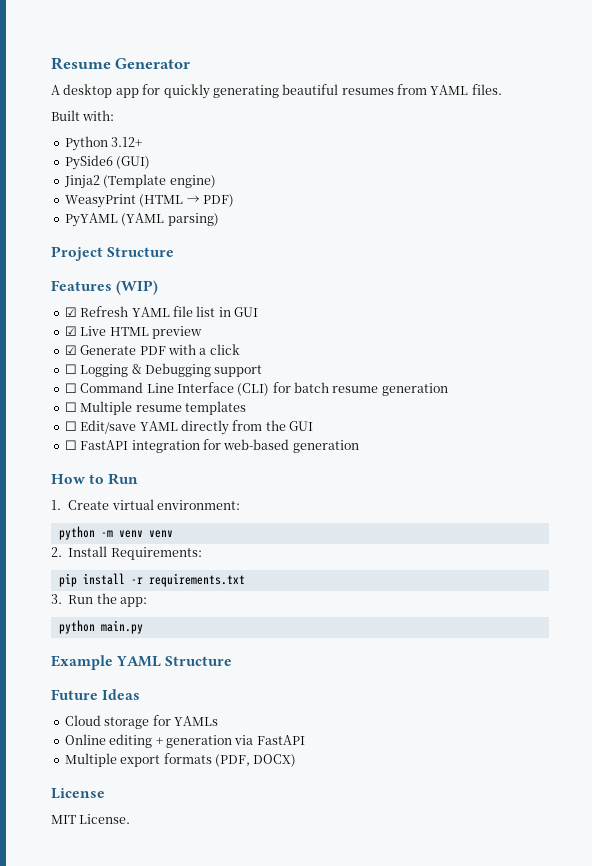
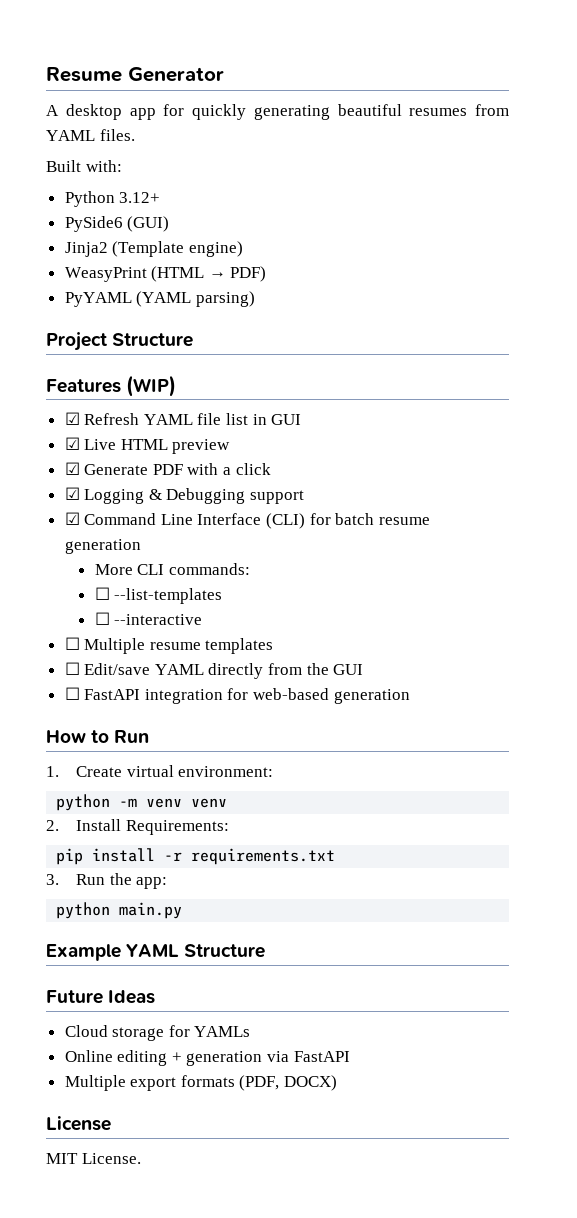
- ☐ Logging & Debugging support
+ ☑ Logging & Debugging support
- ☐ Command Line Interface (CLI) for batch resume generation
+ ☑ Command Line Interface (CLI) for batch resume generation
+ More CLI commands:
+ ☐ --list-templates
+ ☐ --interactive

